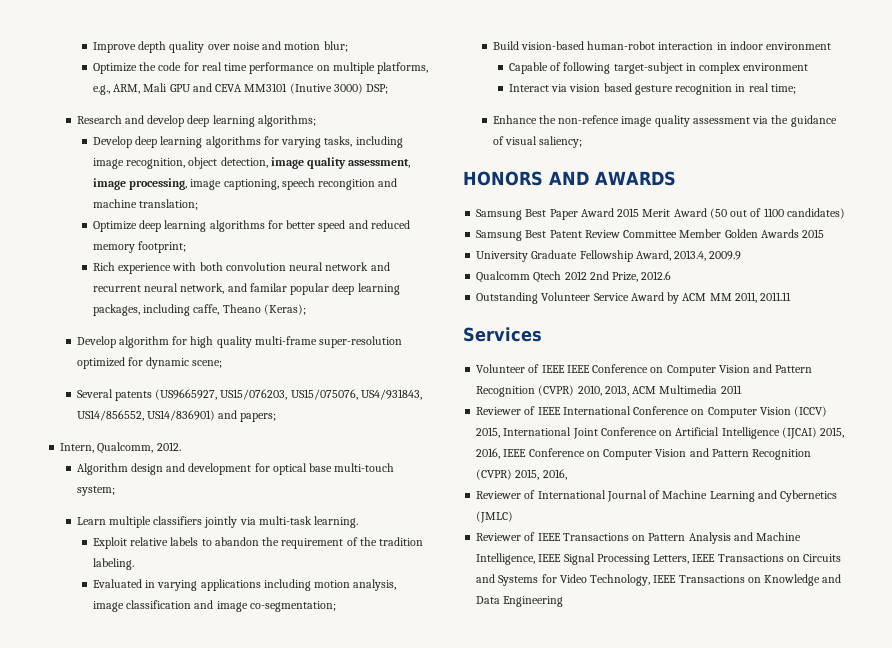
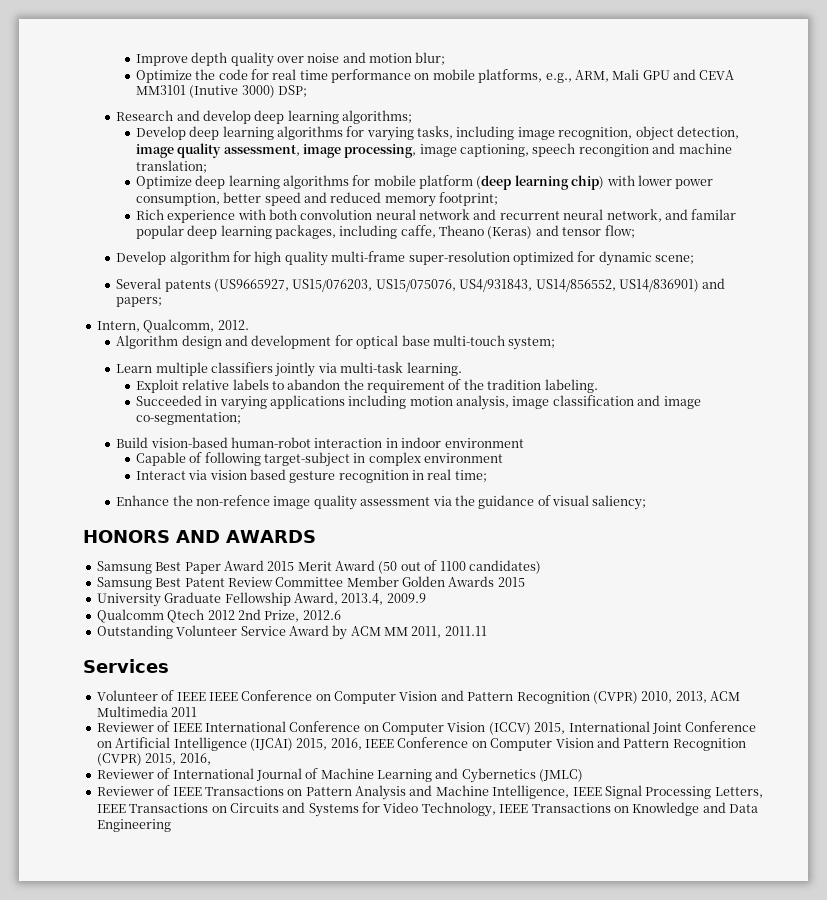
- Optimize the code for real time performance on multiple platforms, e.g., ARM, Mali GPU and CEVA MM3101 (Inutive 3000) DSP;
+ Optimize the code for real time performance on mobile platforms, e.g., ARM, Mali GPU and CEVA MM3101 (Inutive 3000) DSP;
- Optimize deep learning algorithms for better speed and reduced memory footprint;
+ Optimize deep learning algorithms for mobile platform (deep learning chip) with lower power consumption, better speed and reduced memory footprint;
- Rich experience with both convolution neural network and recurrent neural network, and familar popular deep learning packages, including caffe, Theano (Keras);
+ Rich experience with both convolution neural network and recurrent neural network, and familar popular deep learning packages, including caffe, Theano (Keras) and tensor flow;
- Evaluated in varying applications including motion analysis, image classification and image co-segmentation;
+ Succeeded in varying applications including motion analysis, image classification and image co-segmentation;

